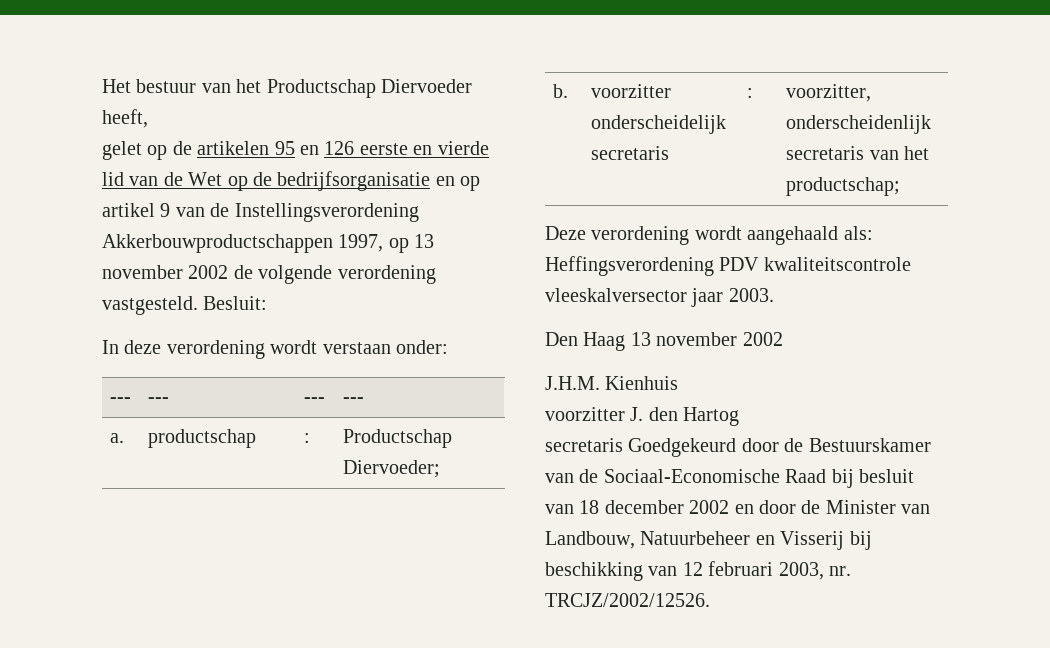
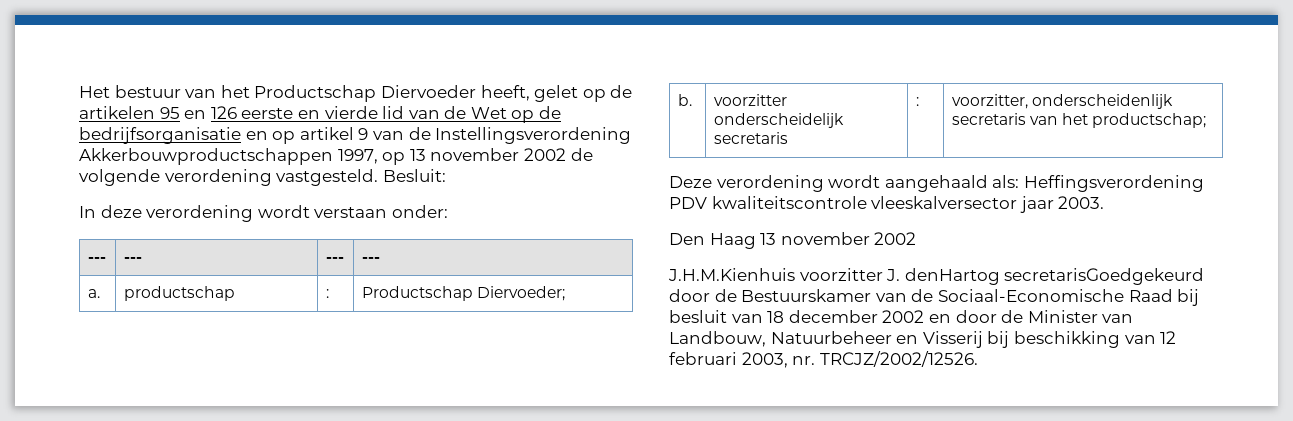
- Het bestuur van het Productschap Diervoeder heeft,
- gelet op de artikelen 95 en 126 eerste en vierde lid van de Wet op de bedrijfsorganisatie en op artikel 9 van de Instellingsverordening Akkerbouwproductschappen 1997, op 13 november 2002 de volgende verordening vastgesteld.
+ Het bestuur van het Productschap Diervoeder heeft, gelet op de artikelen 95 en 126 eerste en vierde lid van de Wet op de bedrijfsorganisatie en op artikel 9 van de Instellingsverordening Akkerbouwproductschappen 1997, op 13 november 2002 de volgende verordening vastgesteld.
- J.H.M. Kienhuis
- voorzitter J. den Hartog
- secretaris Goedgekeurd door de Bestuurskamer van de Sociaal-Economische Raad bij besluit van 18 december 2002 en door de Minister van Landbouw, Natuurbeheer en Visserij bij beschikking van 12 februari 2003, nr. TRCJZ/2002/12526.
+ J.H.M.Kienhuis voorzitter J. denHartog secretarisGoedgekeurd door de Bestuurskamer van de Sociaal-Economische Raad bij besluit van 18 december 2002 en door de Minister van Landbouw, Natuurbeheer en Visserij bij beschikking van 12 februari 2003, nr. TRCJZ/2002/12526.

